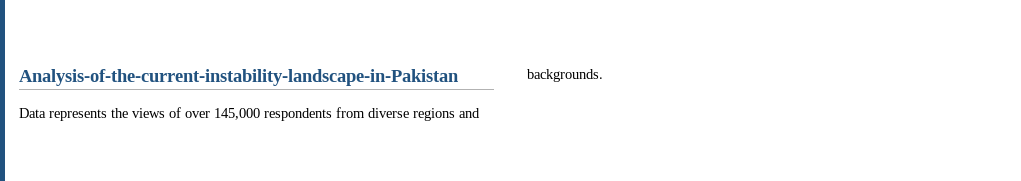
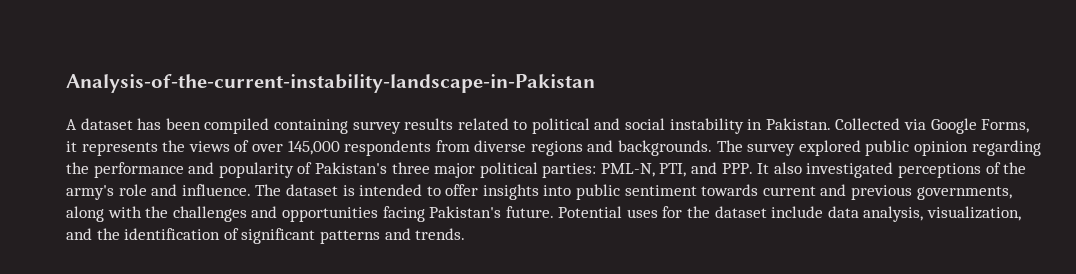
- Data represents the views of over 145,000 respondents from diverse regions and backgrounds.
+ A dataset has been compiled containing survey results related to political and social instability in Pakistan. Collected via Google Forms, it represents the views of over 145,000 respondents from diverse regions and backgrounds.
+ The survey explored public opinion regarding the performance and popularity of Pakistan's three major political parties: PML-N, PTI, and PPP. It also investigated perceptions of the army's role and influence. The dataset is intended to offer insights into public sentiment towards current and previous governments, along with the challenges and opportunities facing Pakistan's future. Potential uses for the dataset include data analysis, visualization, and the identification of significant patterns and trends.

